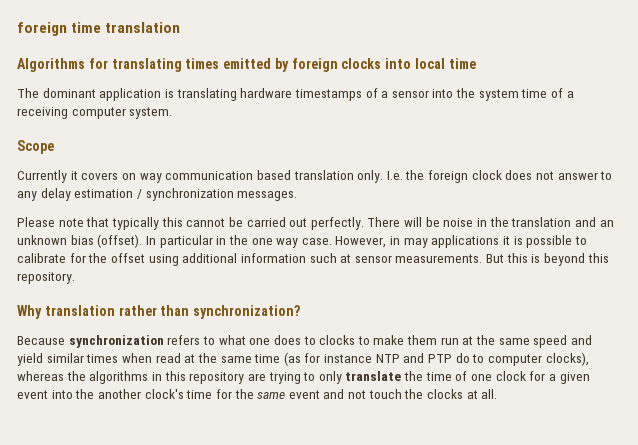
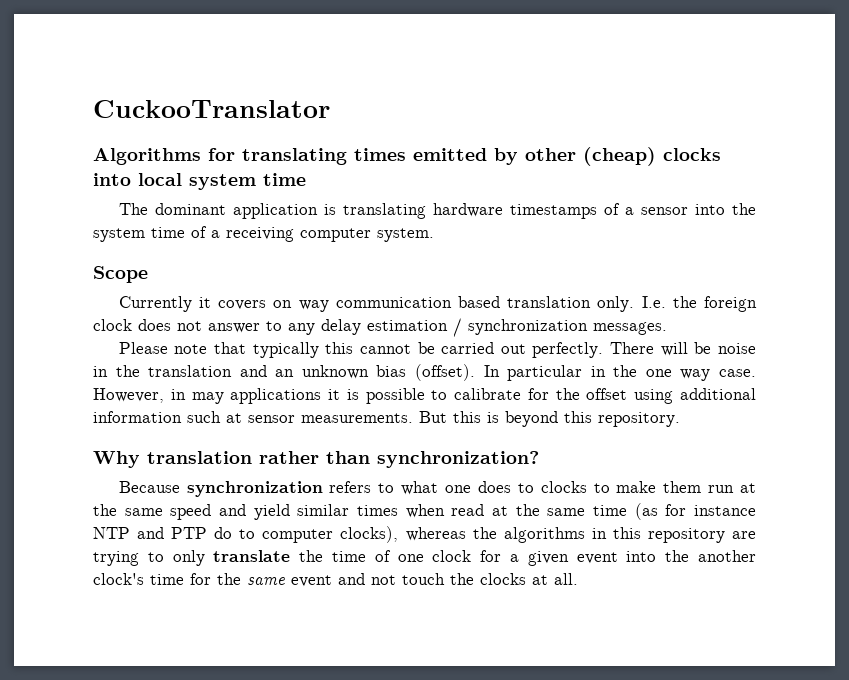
- foreign time translation
+ CuckooTranslator
- Algorithms for translating times emitted by foreign clocks into local time
+ Algorithms for translating times emitted by other (cheap) clocks into local system time

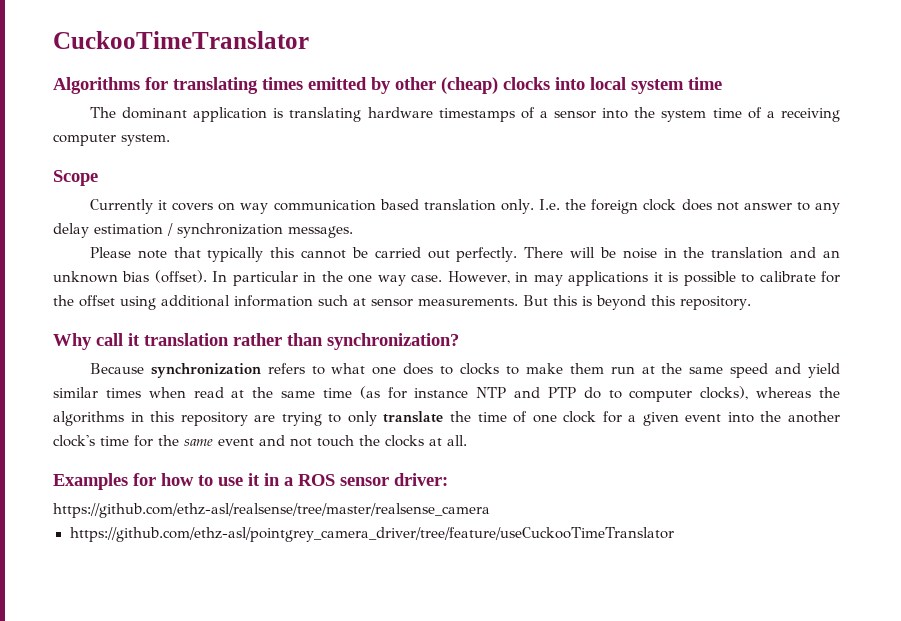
- CuckooTranslator
+ CuckooTimeTranslator
- Why translation rather than synchronization?
+ Why call it translation rather than synchronization?
+ Examples for how to use it in a ROS sensor driver:
+ https://github.com/ethz-asl/realsense/tree/master/realsense_camera
+ https://github.com/ethz-asl/pointgrey_camera_driver/tree/feature/useCuckooTimeTranslator

